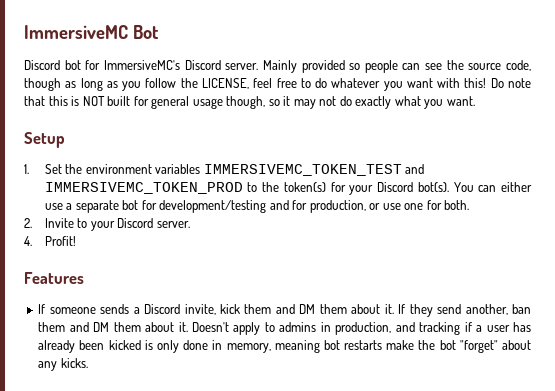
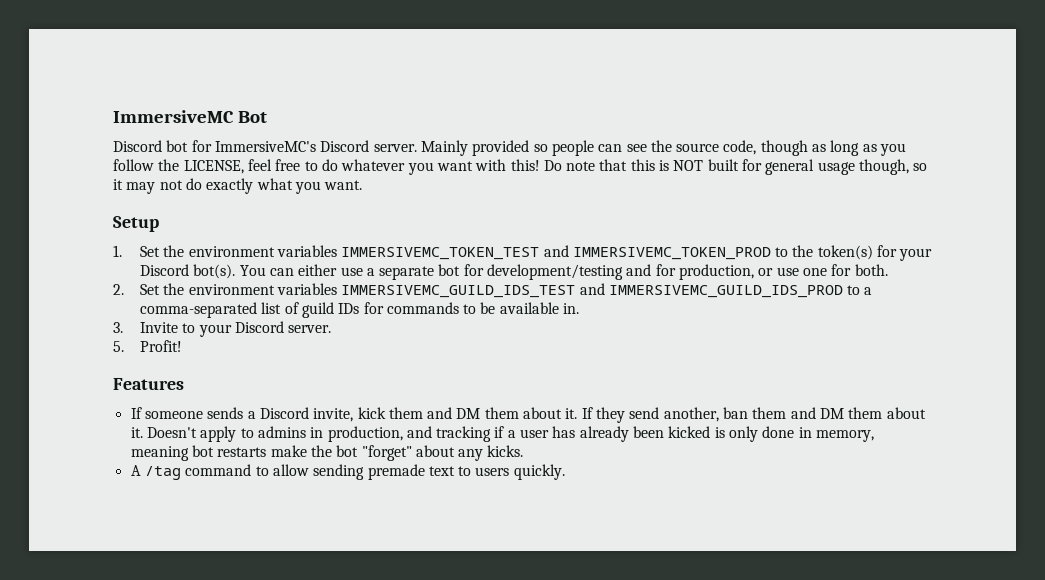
- 2. Invite to your Discord server.
+ 2. Set the environment variables IMMERSIVEMC_GUILD_IDS_TEST and IMMERSIVEMC_GUILD_IDS_PROD to a comma-separated list of guild IDs for commands to be available in.
+ 3. Invite to your Discord server.
- 4. Profit!
+ 5. Profit!
+ A /tag command to allow sending premade text to users quickly.

